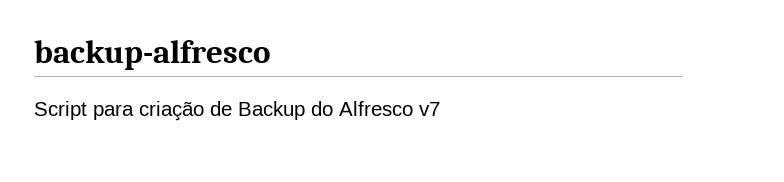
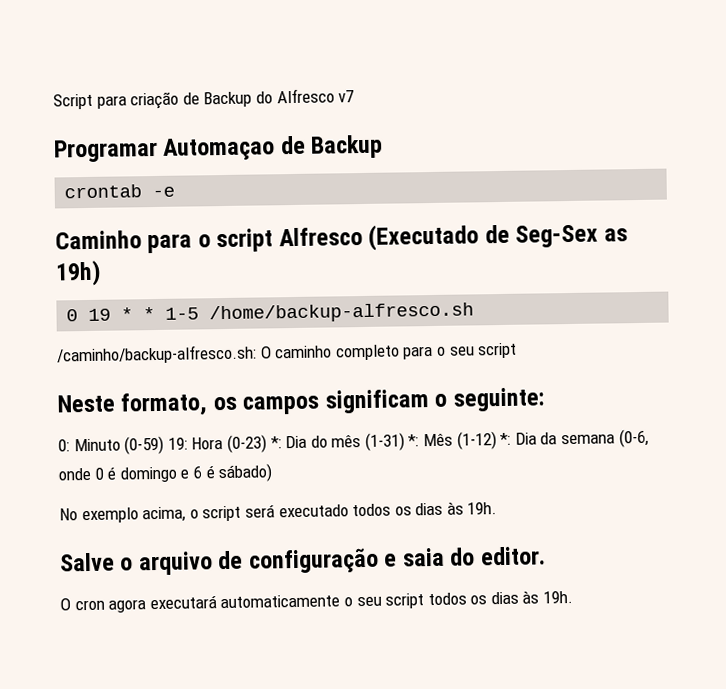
- backup-alfresco
+ Programar Automaçao de Backup
+ crontab -e
+ Caminho para o script Alfresco (Executado de Seg-Sex as 19h)
+ 0 19 * * 1-5 /home/backup-alfresco.sh
+ /caminho/backup-alfresco.sh: O caminho completo para o seu script
+ Neste formato, os campos significam o seguinte:
+ 0: Minuto (0-59) 19: Hora (0-23) *: Dia do mês (1-31) *: Mês (1-12) *: Dia da semana (0-6, onde 0 é domingo e 6 é sábado)
+ No exemplo acima, o script será executado todos os dias às 19h.
+ Salve o arquivo de configuração e saia do editor.
+ O cron agora executará automaticamente o seu script todos os dias às 19h.

